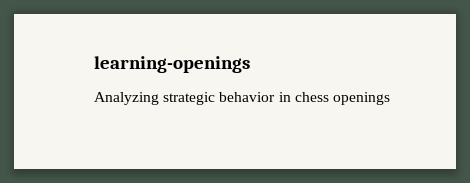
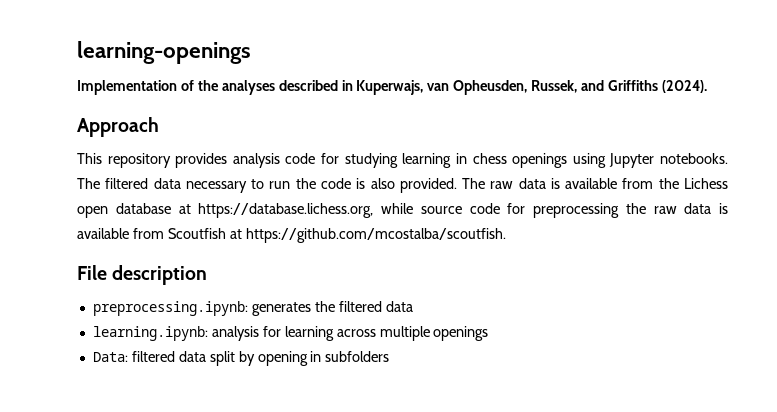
- Analyzing strategic behavior in chess openings
+ Implementation of the analyses described in Kuperwajs, van Opheusden, Russek, and Griffiths (2024).
+ Approach
+ This repository provides analysis code for studying learning in chess openings using Jupyter notebooks. The filtered data necessary to run the code is also provided. The raw data is available from the Lichess open database at https://database.lichess.org, while source code for preprocessing the raw data is available from Scoutfish at https://github.com/mcostalba/scoutfish.
+ File description
+ preprocessing.ipynb: generates the filtered data
+ learning.ipynb: analysis for learning across multiple openings
+ Data: filtered data split by opening in subfolders

